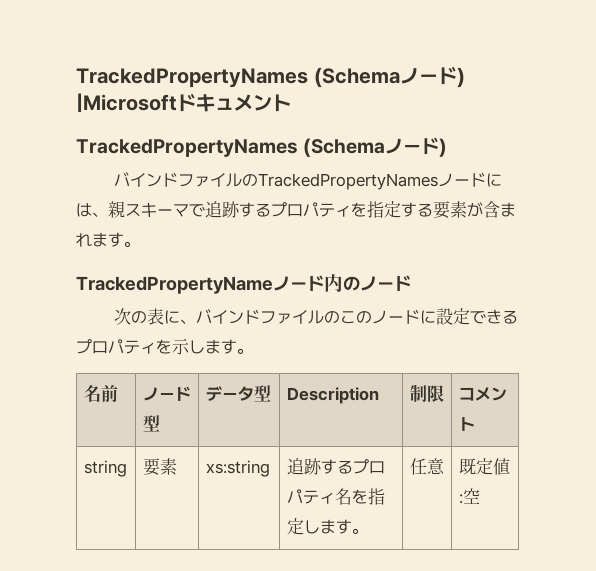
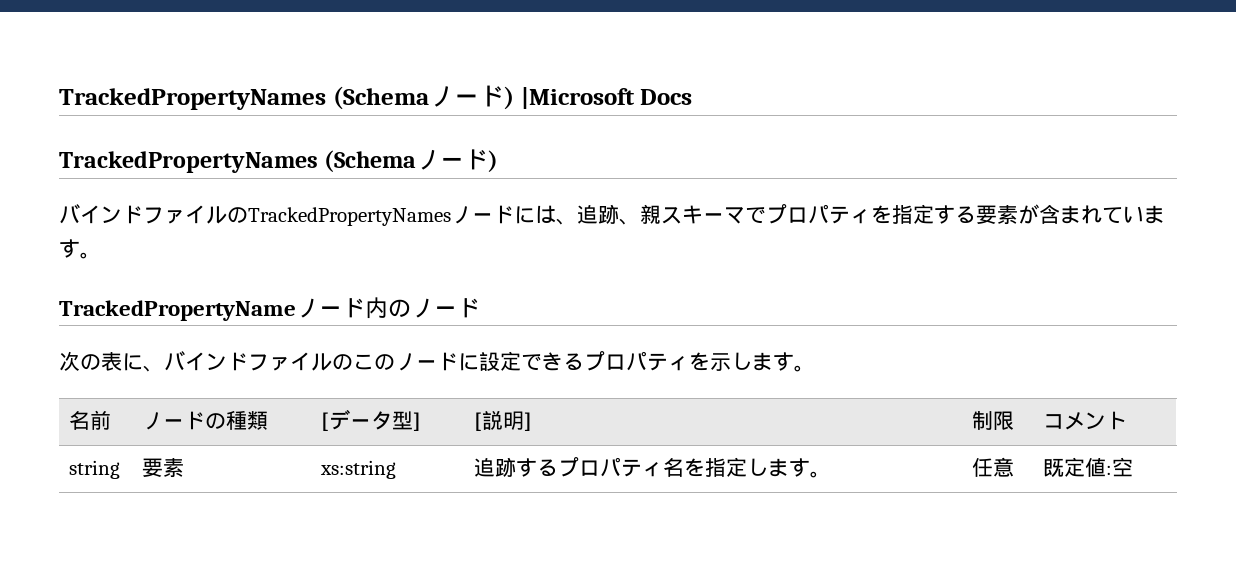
- TrackedPropertyNames (Schemaノード) |Microsoftドキュメント
+ TrackedPropertyNames (Schemaノード) |Microsoft Docs
- バインドファイルのTrackedPropertyNamesノードには、親スキーマで追跡するプロパティを指定する要素が含まれます。
+ バインドファイルのTrackedPropertyNamesノードには、追跡、親スキーマでプロパティを指定する要素が含まれています。
- 名前 | ノード型 | データ型 | Description | 制限 | コメント
+ 名前 | ノードの種類 | [データ型] | [説明] | 制限 | コメント

